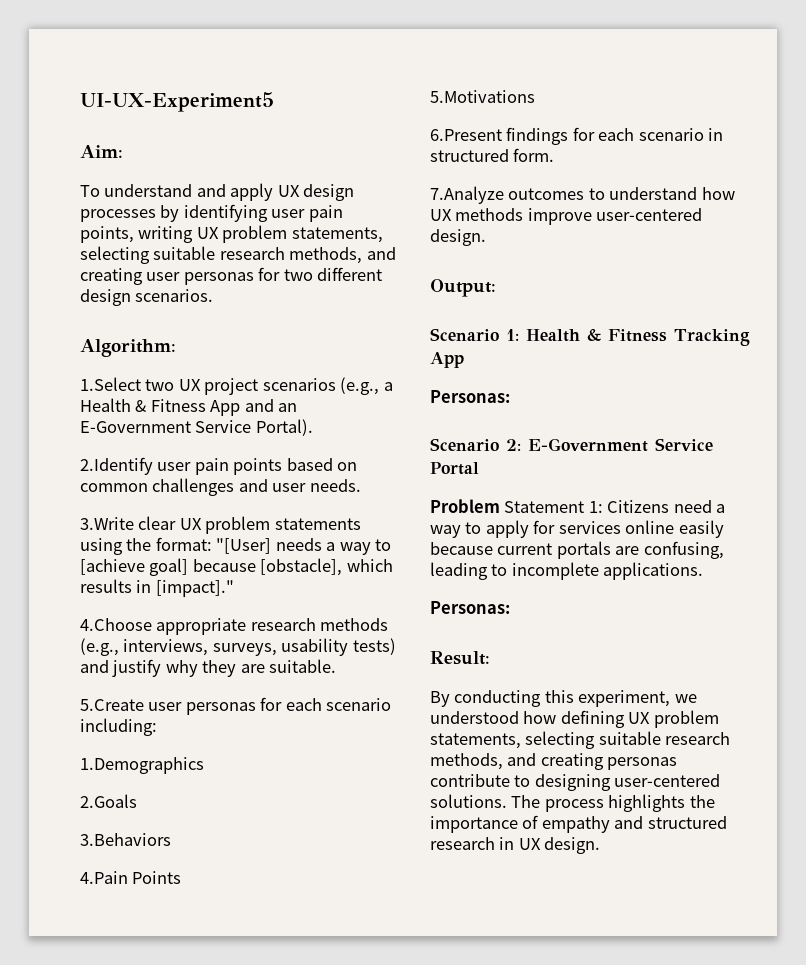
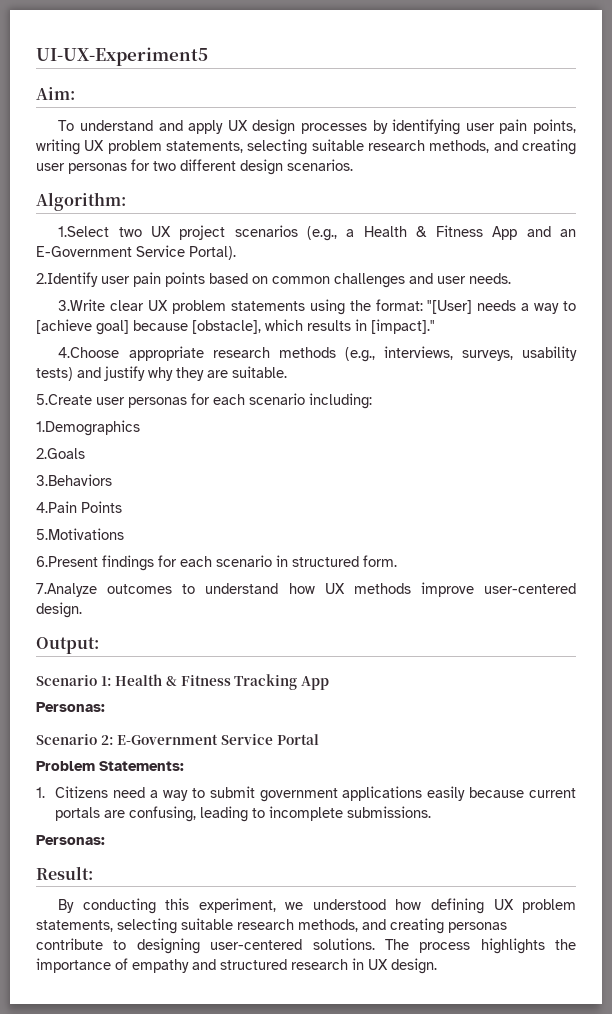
- Problem Statement 1: Citizens need a way to apply for services online easily because current portals are confusing, leading to incomplete applications.
+ Problem Statements:
+ 1. Citizens need a way to submit government applications easily because current portals are confusing, leading to incomplete submissions.

